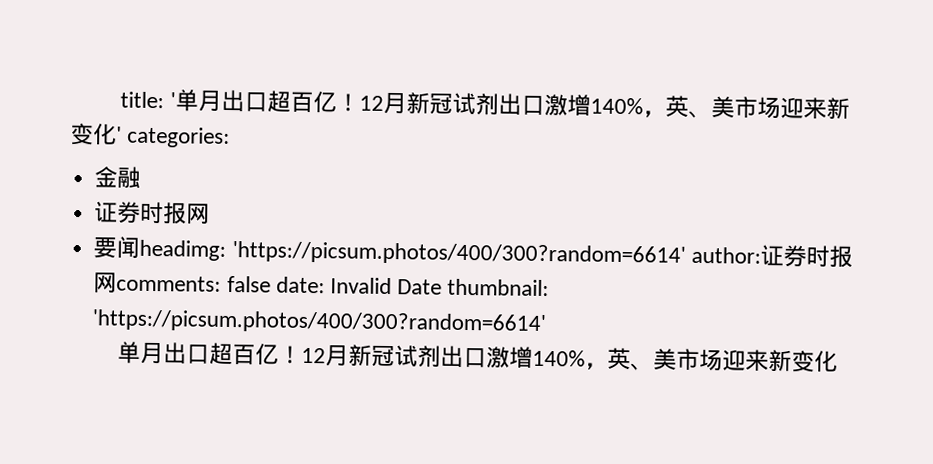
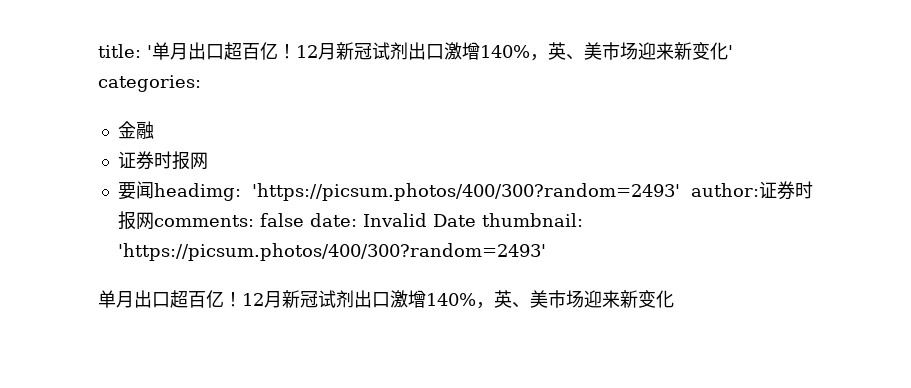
- 要闻headimg: 'https://picsum.photos/400/300?random=6614' author:证券时报网comments: false date: Invalid Date thumbnail: 'https://picsum.photos/400/300?random=6614'
+ 要闻headimg: 'https://picsum.photos/400/300?random=2493' author:证券时报网comments: false date: Invalid Date thumbnail: 'https://picsum.photos/400/300?random=2493'

